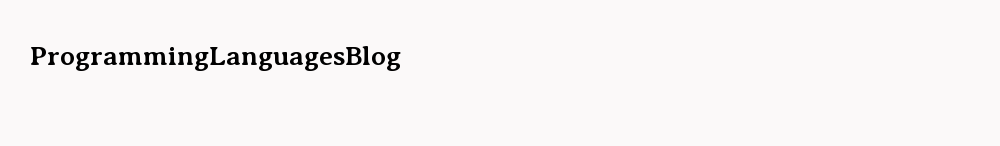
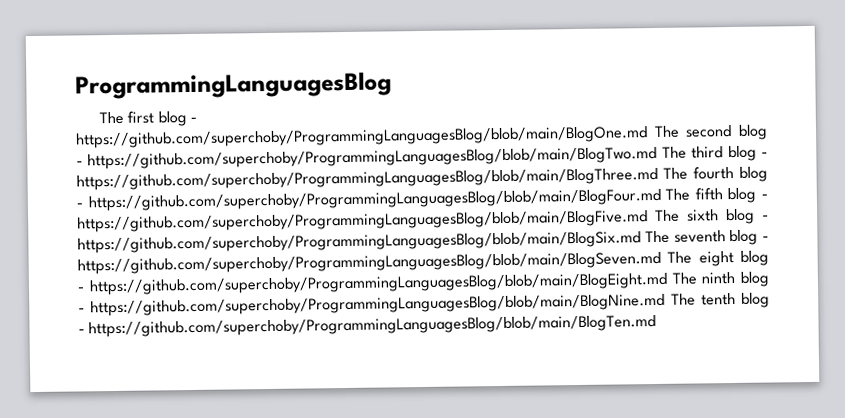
+ The first blog - https://github.com/superchoby/ProgrammingLanguagesBlog/blob/main/BlogOne.md The second blog - https://github.com/superchoby/ProgrammingLanguagesBlog/blob/main/BlogTwo.md The third blog - https://github.com/superchoby/ProgrammingLanguagesBlog/blob/main/BlogThree.md The fourth blog - https://github.com/superchoby/ProgrammingLanguagesBlog/blob/main/BlogFour.md The fifth blog - https://github.com/superchoby/ProgrammingLanguagesBlog/blob/main/BlogFive.md The sixth blog - https://github.com/superchoby/ProgrammingLanguagesBlog/blob/main/BlogSix.md The seventh blog - https://github.com/superchoby/ProgrammingLanguagesBlog/blob/main/BlogSeven.md The eight blog - https://github.com/superchoby/ProgrammingLanguagesBlog/blob/main/BlogEight.md The ninth blog - https://github.com/superchoby/ProgrammingLanguagesBlog/blob/main/BlogNine.md The tenth blog - https://github.com/superchoby/ProgrammingLanguagesBlog/blob/main/BlogTen.md

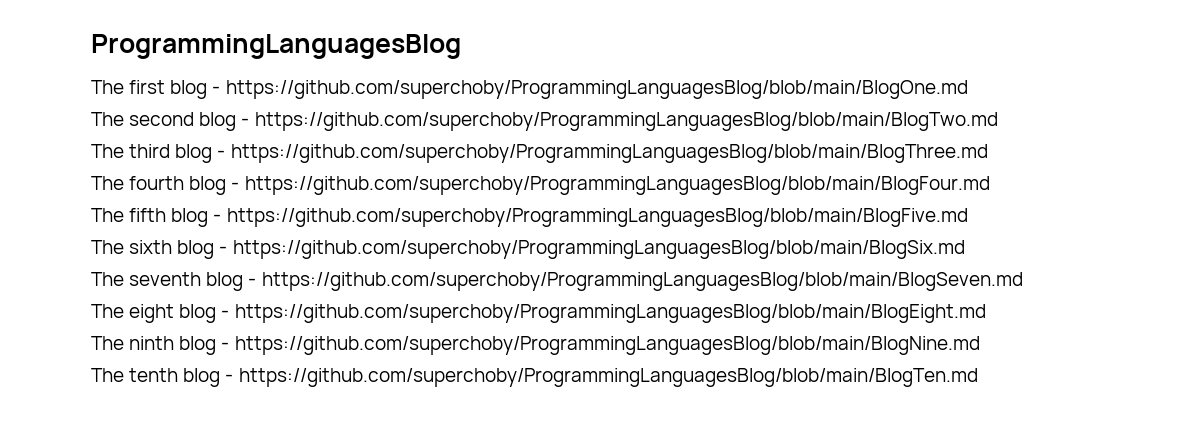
- The first blog - https://github.com/superchoby/ProgrammingLanguagesBlog/blob/main/BlogOne.md The second blog - https://github.com/superchoby/ProgrammingLanguagesBlog/blob/main/BlogTwo.md The third blog - https://github.com/superchoby/ProgrammingLanguagesBlog/blob/main/BlogThree.md The fourth blog - https://github.com/superchoby/ProgrammingLanguagesBlog/blob/main/BlogFour.md The fifth blog - https://github.com/superchoby/ProgrammingLanguagesBlog/blob/main/BlogFive.md The sixth blog - https://github.com/superchoby/ProgrammingLanguagesBlog/blob/main/BlogSix.md The seventh blog - https://github.com/superchoby/ProgrammingLanguagesBlog/blob/main/BlogSeven.md The eight blog - https://github.com/superchoby/ProgrammingLanguagesBlog/blob/main/BlogEight.md The ninth blog - https://github.com/superchoby/ProgrammingLanguagesBlog/blob/main/BlogNine.md The tenth blog - https://github.com/superchoby/ProgrammingLanguagesBlog/blob/main/BlogTen.md
+ The first blog - https://github.com/superchoby/ProgrammingLanguagesBlog/blob/main/BlogOne.md
+ The second blog - https://github.com/superchoby/ProgrammingLanguagesBlog/blob/main/BlogTwo.md
+ The third blog - https://github.com/superchoby/ProgrammingLanguagesBlog/blob/main/BlogThree.md
+ The fourth blog - https://github.com/superchoby/ProgrammingLanguagesBlog/blob/main/BlogFour.md
+ The fifth blog - https://github.com/superchoby/ProgrammingLanguagesBlog/blob/main/BlogFive.md
+ The sixth blog - https://github.com/superchoby/ProgrammingLanguagesBlog/blob/main/BlogSix.md
+ The seventh blog - https://github.com/superchoby/ProgrammingLanguagesBlog/blob/main/BlogSeven.md
+ The eight blog - https://github.com/superchoby/ProgrammingLanguagesBlog/blob/main/BlogEight.md
+ The ninth blog - https://github.com/superchoby/ProgrammingLanguagesBlog/blob/main/BlogNine.md
+ The tenth blog - https://github.com/superchoby/ProgrammingLanguagesBlog/blob/main/BlogTen.md

